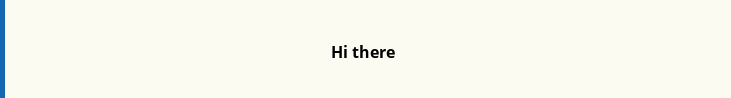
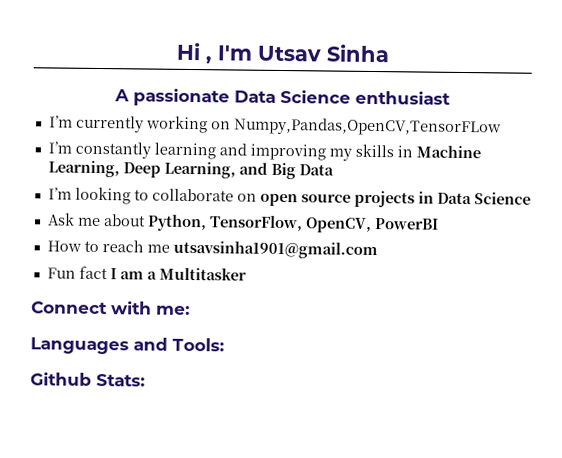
- Hi there
+ Hi , I'm Utsav Sinha
+ A passionate Data Science enthusiast
+ I’m currently working on Numpy,Pandas,OpenCV,TensorFLow
+ I’m constantly learning and improving my skills in Machine Learning, Deep Learning, and Big Data
+ I’m looking to collaborate on open source projects in Data Science
+ Ask me about Python, TensorFlow, OpenCV, PowerBI
+ How to reach me utsavsinha1901@gmail.com
+ Fun fact I am a Multitasker
+ Connect with me:
+ Languages and Tools:
+ Github Stats:

